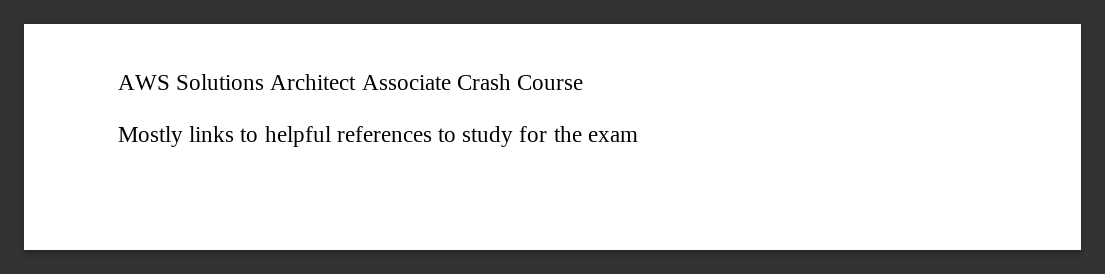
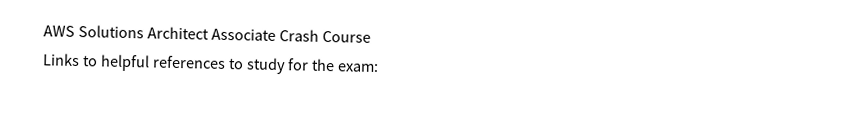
- Mostly links to helpful references to study for the exam
+ Links to helpful references to study for the exam:

